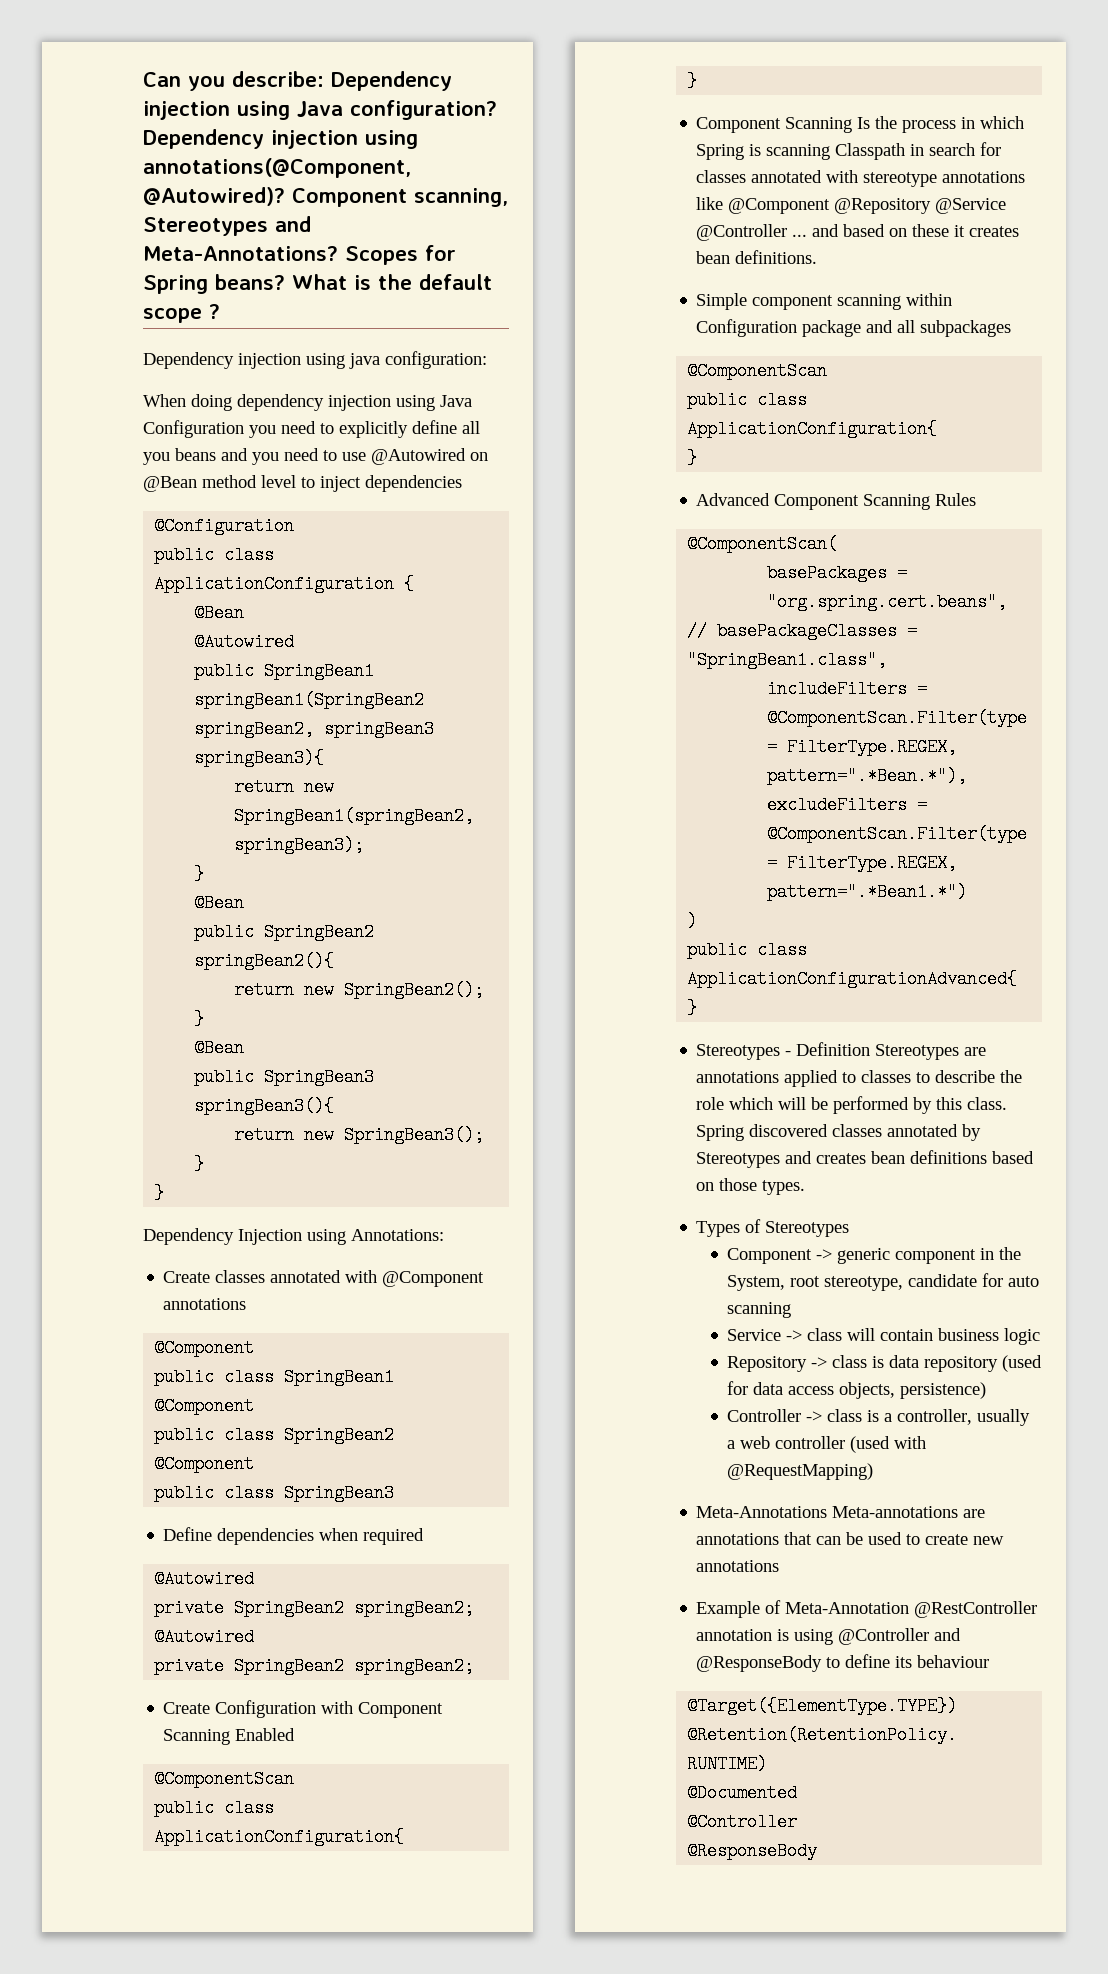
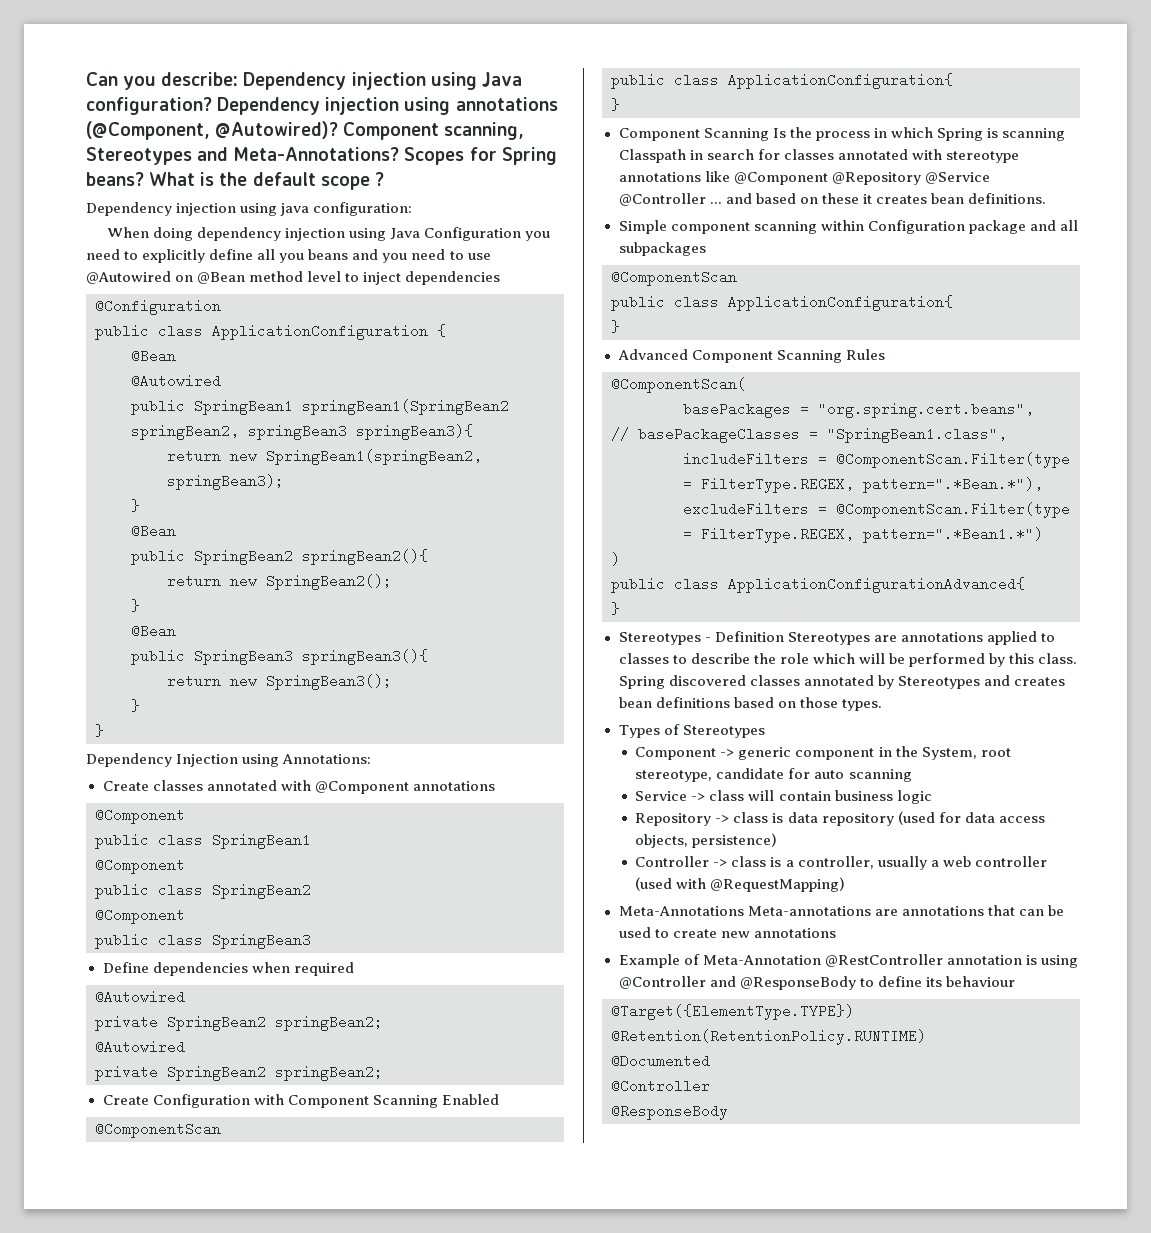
- Dependency injection using annotations(@Component, @Autowired)?
+ Dependency injection using annotations (@Component, @Autowired)?

